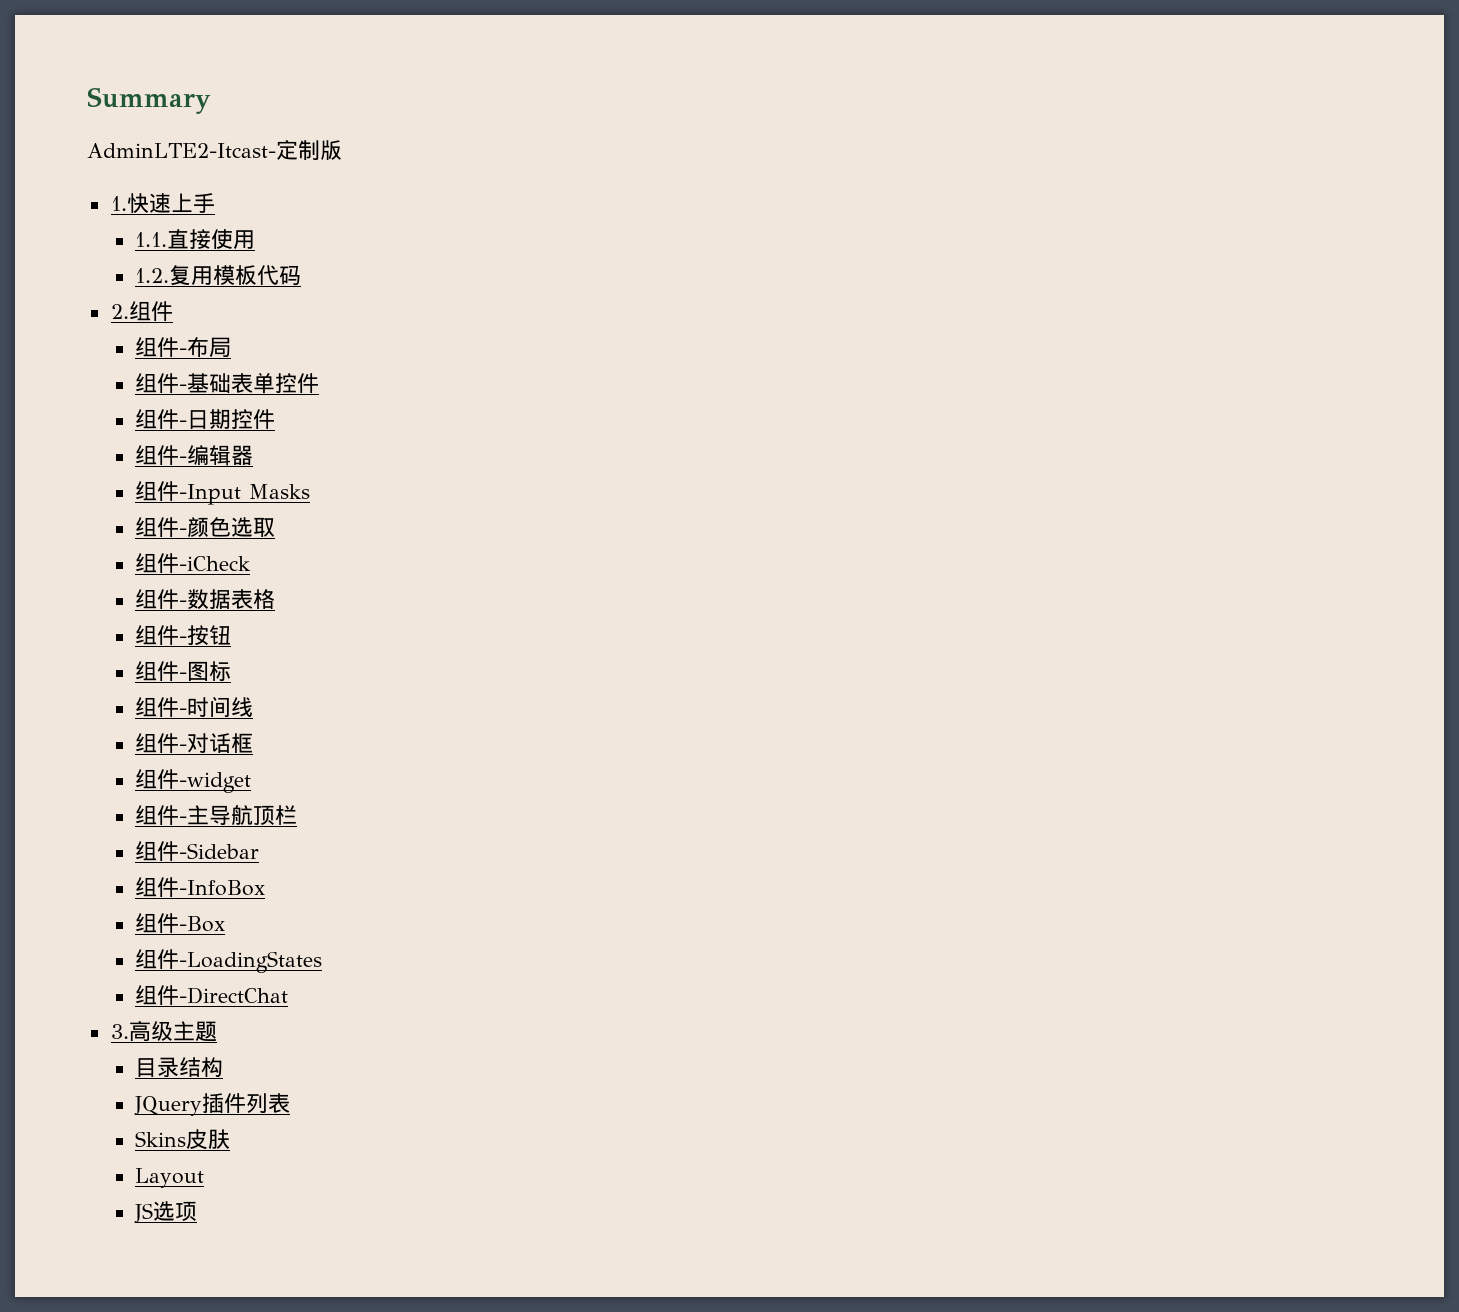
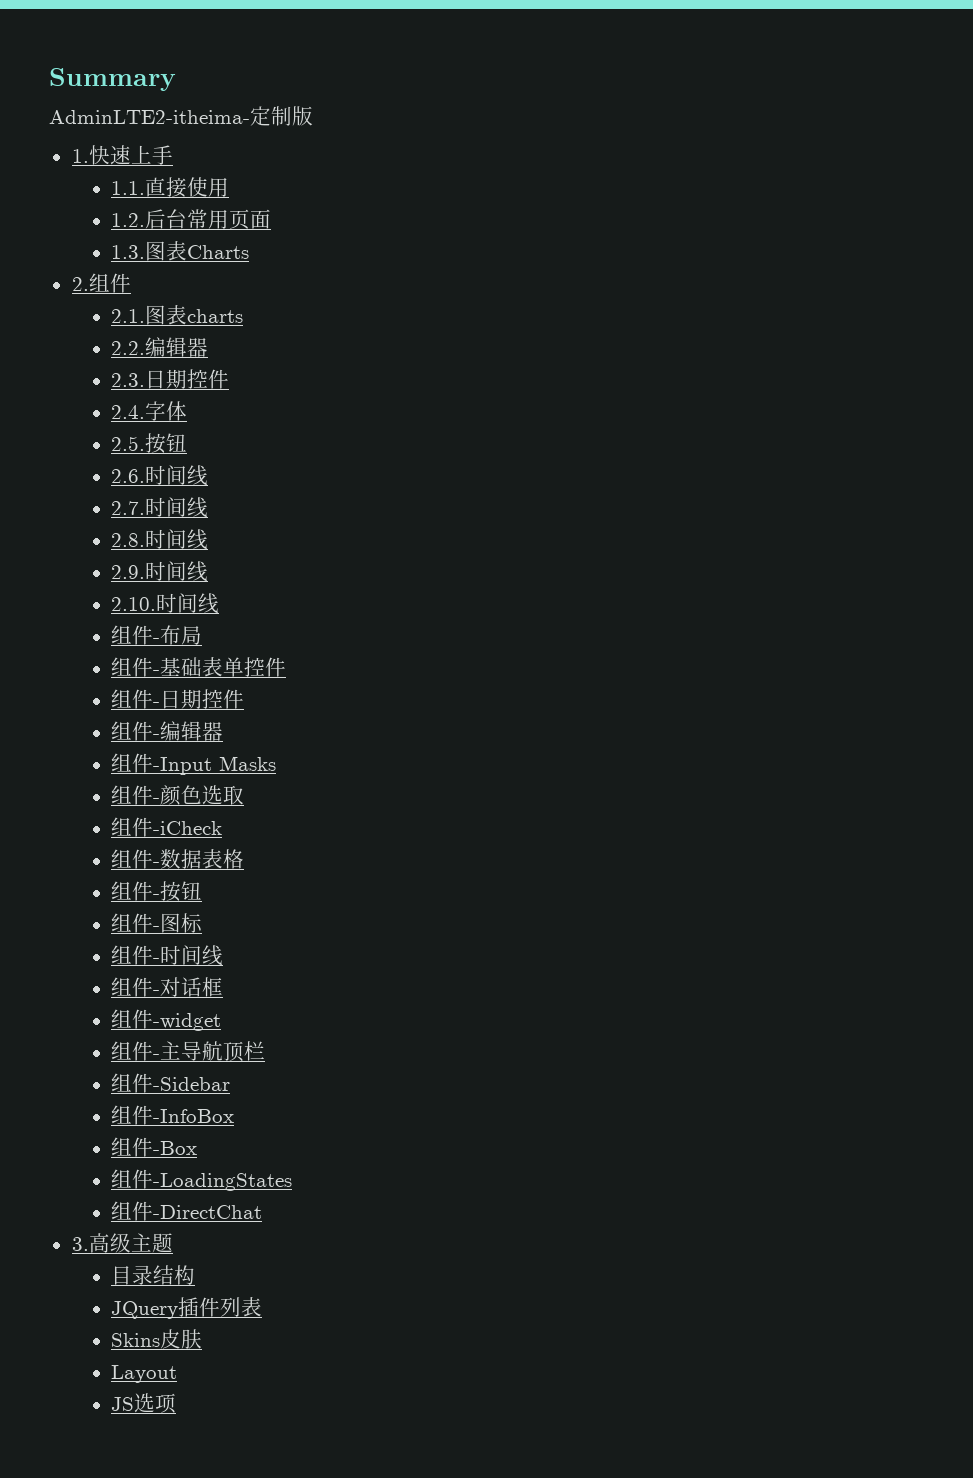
- AdminLTE2-Itcast-定制版
+ AdminLTE2-itheima-定制版
- 1.2.复用模板代码
+ 1.2.后台常用页面
+ 1.3.图表Charts
  2.组件
+ 2.1.图表charts
+ 2.2.编辑器
+ 2.3.日期控件
+ 2.4.字体
+ 2.5.按钮
+ 2.6.时间线
+ 2.7.时间线
+ 2.8.时间线
+ 2.9.时间线
+ 2.10.时间线

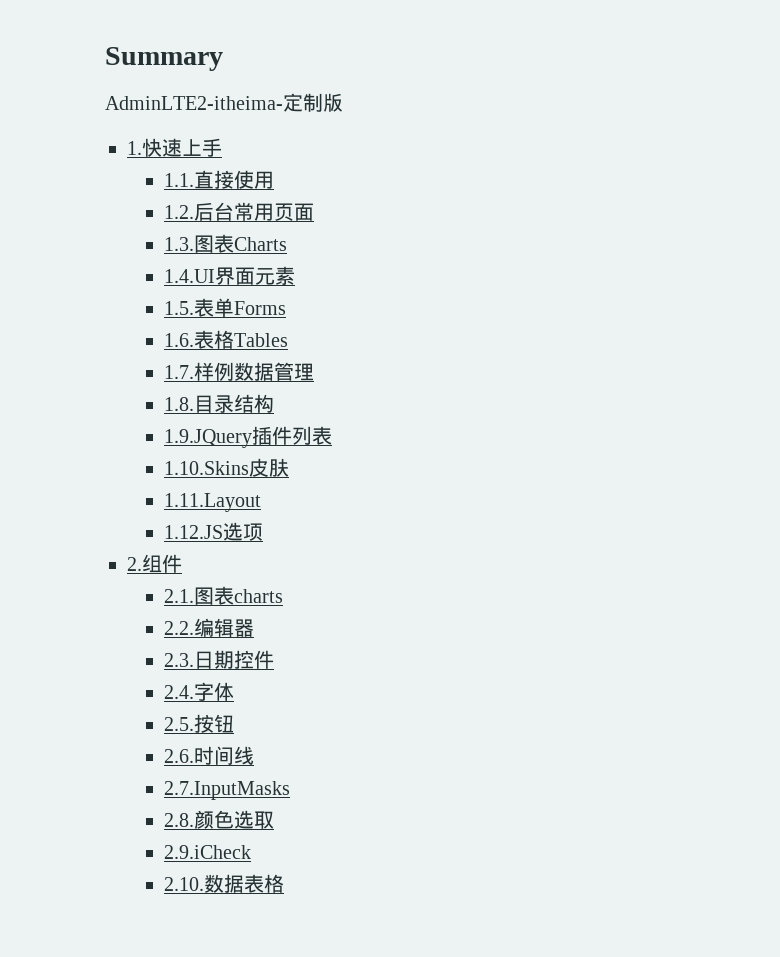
+ 1.4.UI界面元素
+ 1.5.表单Forms
+ 1.6.表格Tables
+ 1.7.样例数据管理
+ 1.8.目录结构
+ 1.9.JQuery插件列表
+ 1.10.Skins皮肤
+ 1.11.Layout
+ 1.12.JS选项
- 2.7.时间线
+ 2.7.InputMasks
- 2.8.时间线
- 2.9.时间线
- 2.10.时间线
- 组件-布局
- 组件-基础表单控件
- 组件-日期控件
- 组件-编辑器
- 组件-Input Masks
- 组件-颜色选取
- 组件-iCheck
- 组件-数据表格
- 组件-按钮
- 组件-图标
- 组件-时间线
- 组件-对话框
- 组件-widget
- 组件-主导航顶栏
- 组件-Sidebar
- 组件-InfoBox
- 组件-Box
- 组件-LoadingStates
- 组件-DirectChat
- 3.高级主题
- 目录结构
- JQuery插件列表
- Skins皮肤
- Layout
- JS选项
+ 2.8.颜色选取
+ 2.9.iCheck
+ 2.10.数据表格

